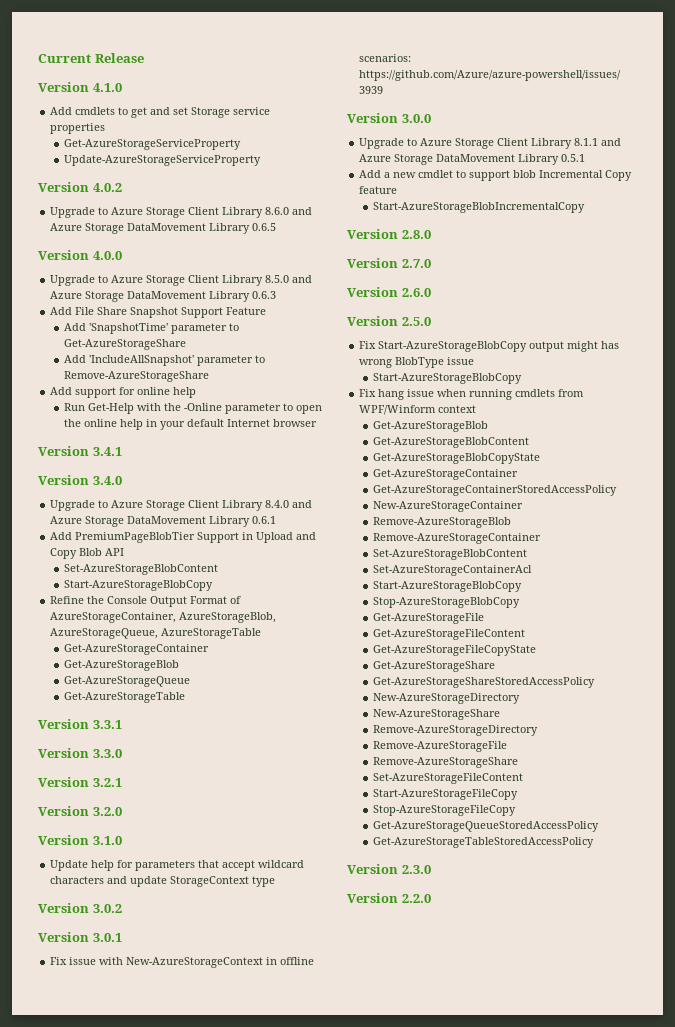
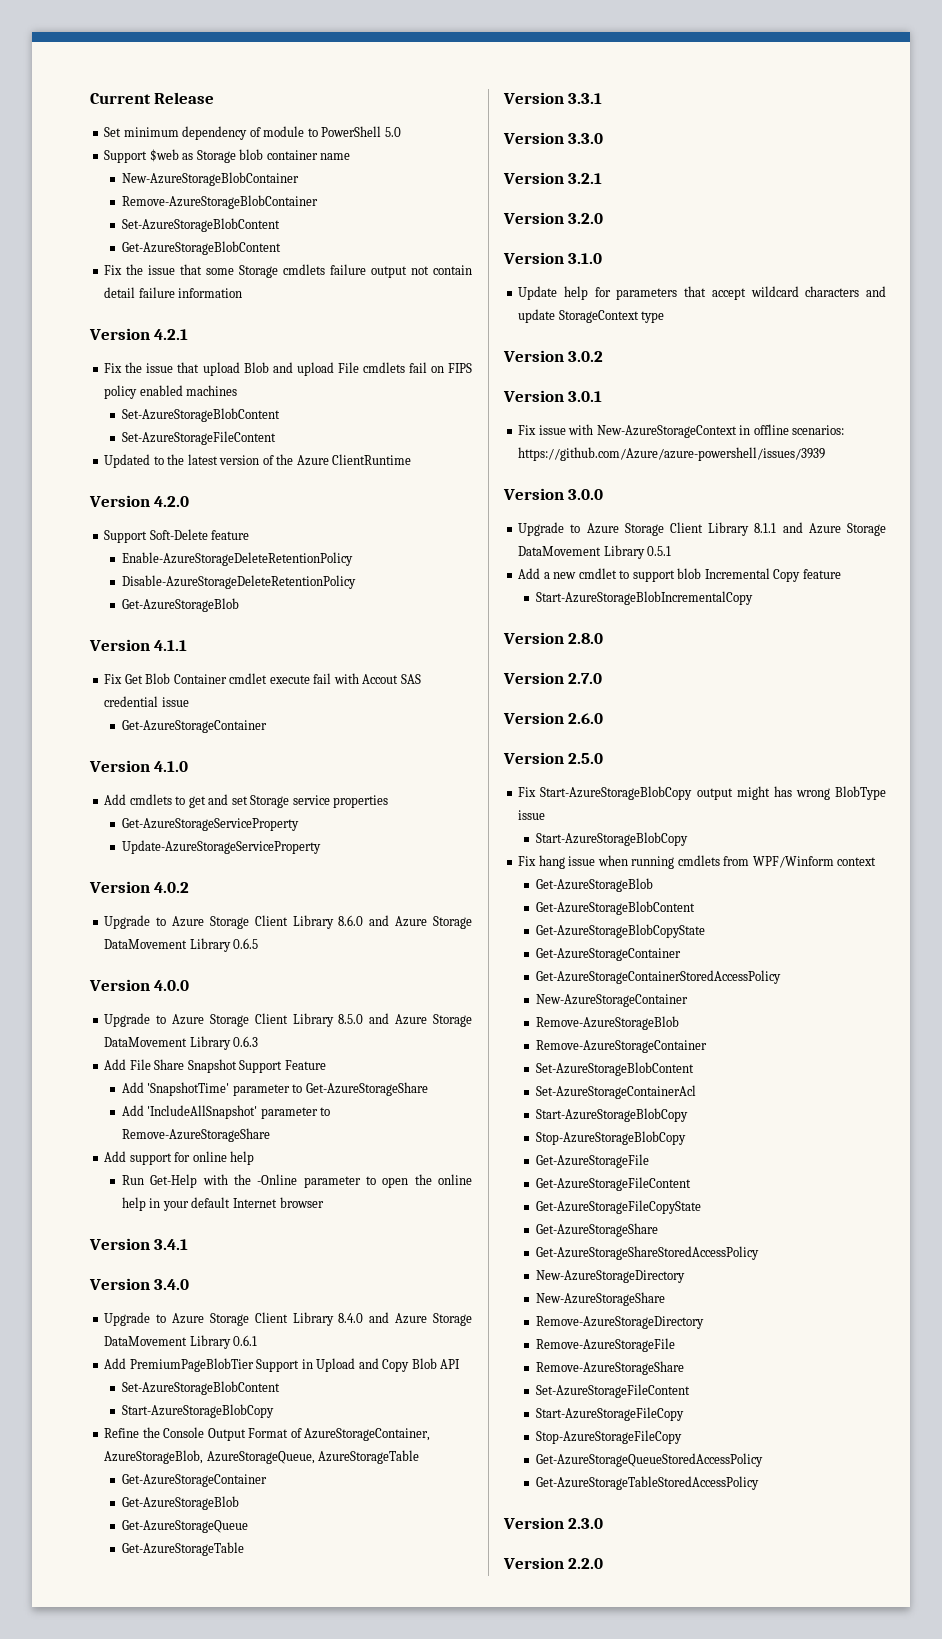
+ Set minimum dependency of module to PowerShell 5.0
+ Support $web as Storage blob container name
+ New-AzureStorageBlobContainer
+ Remove-AzureStorageBlobContainer
+ Set-AzureStorageBlobContent
+ Get-AzureStorageBlobContent
+ Fix the issue that some Storage cmdlets failure output not contain detail failure information
+ Version 4.2.1
+ Fix the issue that upload Blob and upload File cmdlets fail on FIPS policy enabled machines
+ Set-AzureStorageBlobContent
+ Set-AzureStorageFileContent
+ Updated to the latest version of the Azure ClientRuntime
+ Version 4.2.0
+ Support Soft-Delete feature
+ Enable-AzureStorageDeleteRetentionPolicy
+ Disable-AzureStorageDeleteRetentionPolicy
+ Get-AzureStorageBlob
+ Version 4.1.1
+ Fix Get Blob Container cmdlet execute fail with Accout SAS credential issue
+ Get-AzureStorageContainer

